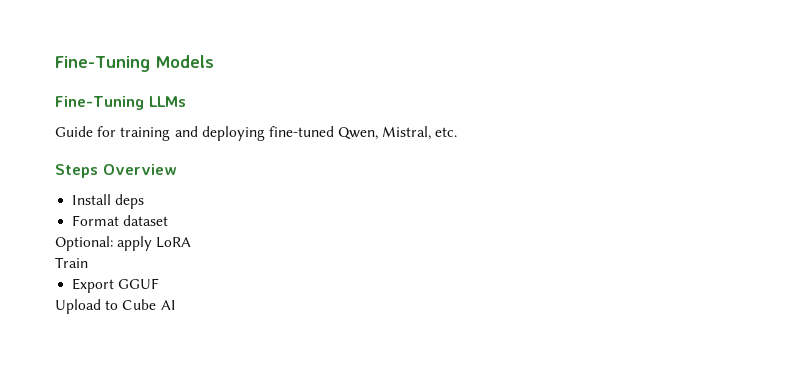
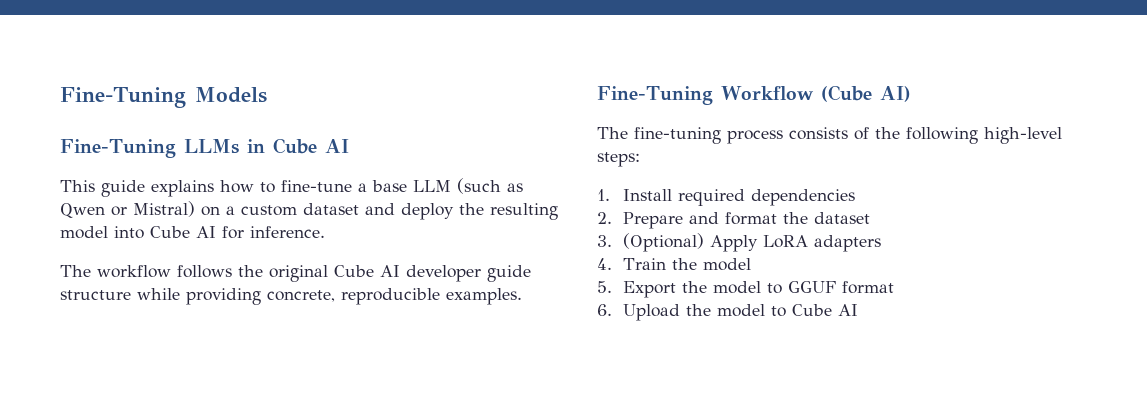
- Fine-Tuning LLMs
- Guide for training and deploying fine‑tuned Qwen, Mistral, etc.
- Steps Overview
- Install deps
- Format dataset
- Optional: apply LoRA
- Train
- Export GGUF
- Upload to Cube AI
+ Fine-Tuning LLMs in Cube AI
+ This guide explains how to fine-tune a base LLM (such as Qwen or Mistral) on a custom dataset and deploy the resulting model into Cube AI for inference.
+ The workflow follows the original Cube AI developer guide structure while providing concrete, reproducible examples.
+ Fine-Tuning Workflow (Cube AI)
+ The fine-tuning process consists of the following high-level steps:
+ 1. Install required dependencies
+ 2. Prepare and format the dataset
+ 3. (Optional) Apply LoRA adapters
+ 4. Train the model
+ 5. Export the model to GGUF format
+ 6. Upload the model to Cube AI

